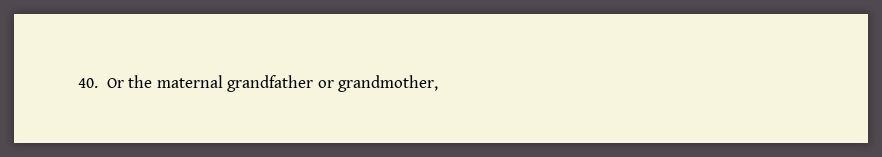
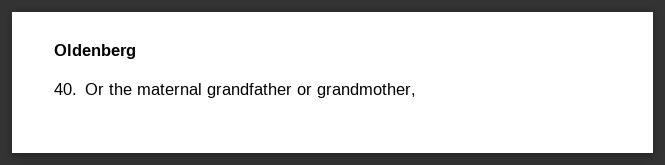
+ Oldenberg

